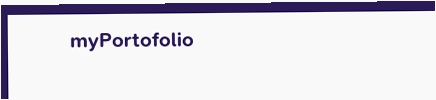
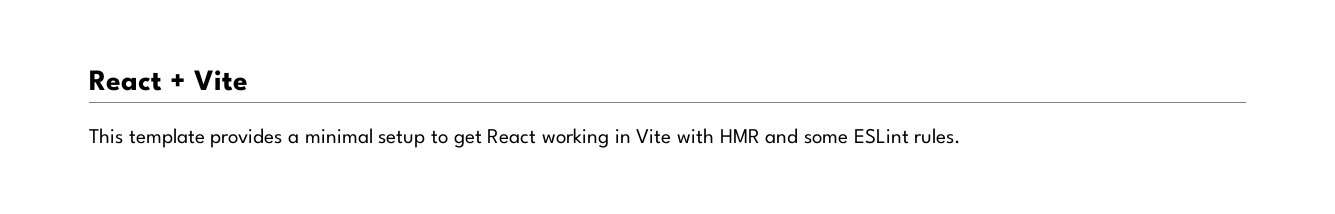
- myPortofolio
+ React + Vite
+ This template provides a minimal setup to get React working in Vite with HMR and some ESLint rules.

